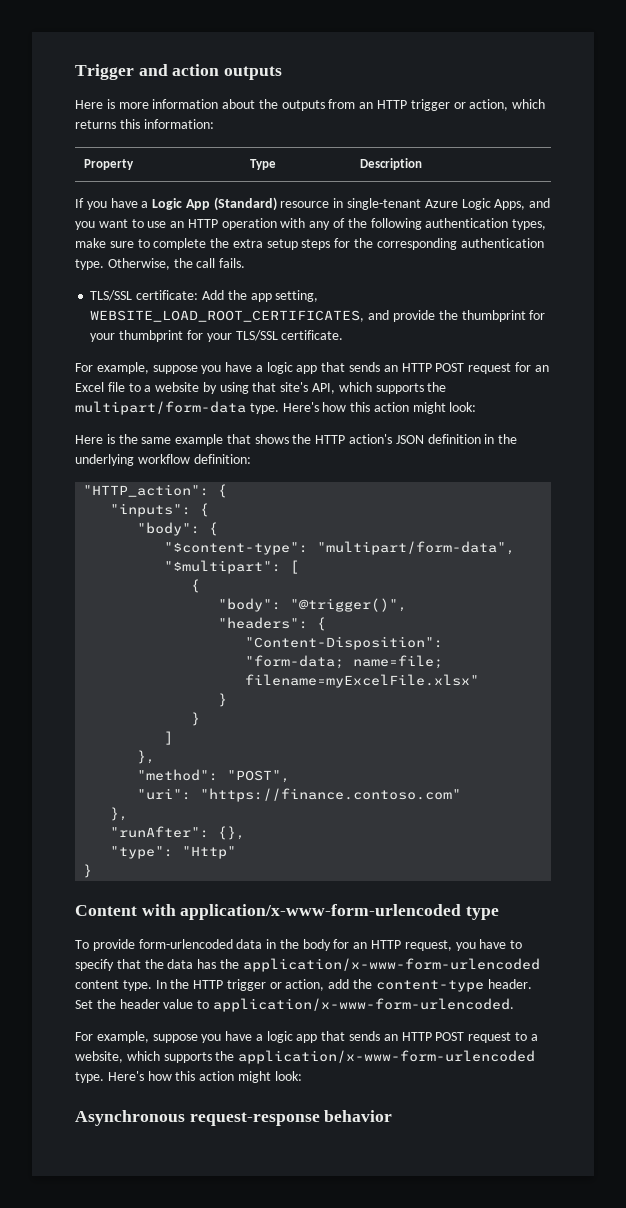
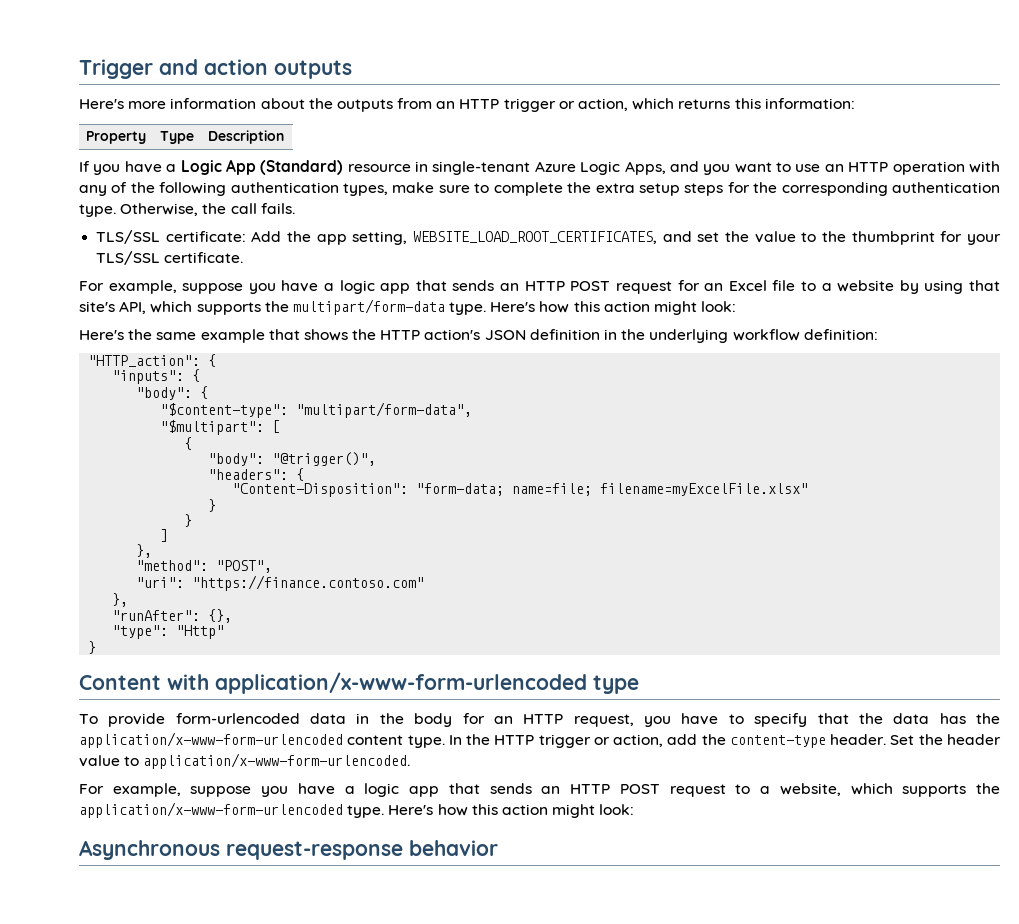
- Here is more information about the outputs from an HTTP trigger or action, which returns this information:
+ Here's more information about the outputs from an HTTP trigger or action, which returns this information:
- TLS/SSL certificate: Add the app setting, WEBSITE_LOAD_ROOT_CERTIFICATES, and provide the thumbprint for your thumbprint for your TLS/SSL certificate.
+ TLS/SSL certificate: Add the app setting, WEBSITE_LOAD_ROOT_CERTIFICATES, and set the value to the thumbprint for your TLS/SSL certificate.
- Here is the same example that shows the HTTP action's JSON definition in the underlying workflow definition:
+ Here's the same example that shows the HTTP action's JSON definition in the underlying workflow definition:

